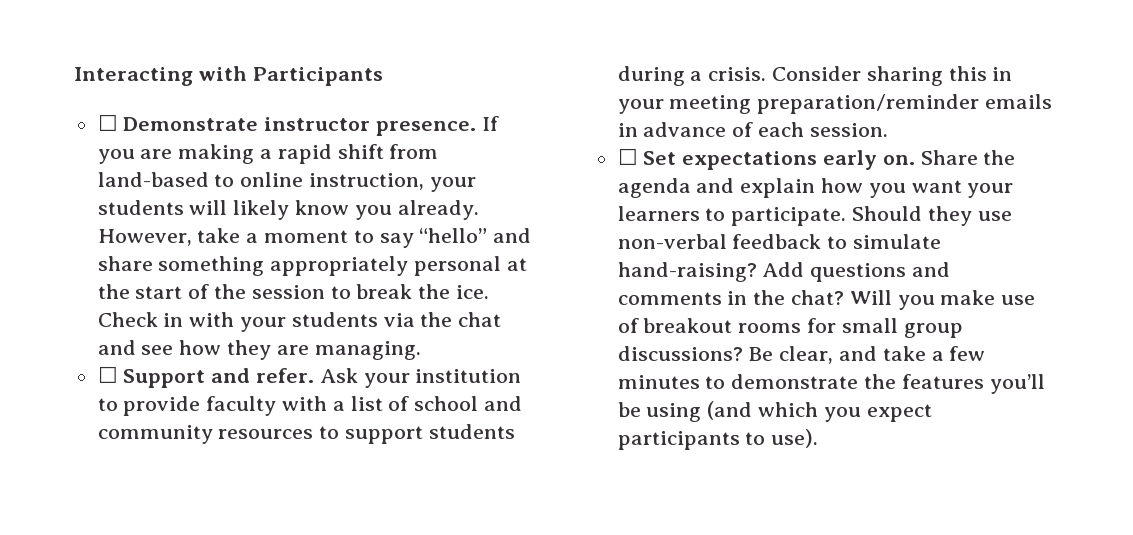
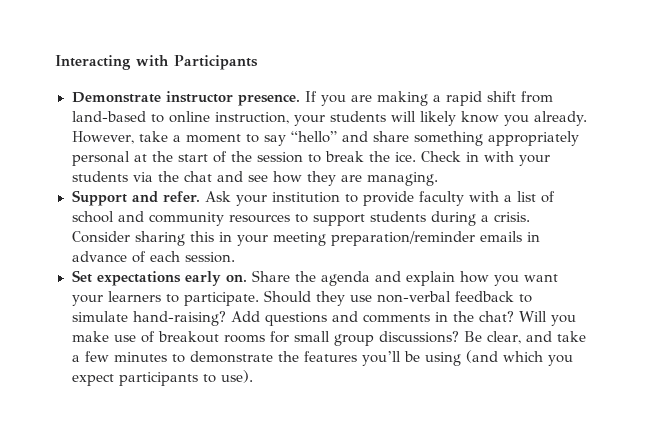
- ☐ Demonstrate instructor presence.
+ Demonstrate instructor presence.
- ☐ Support and refer.
+ Support and refer.
- ☐ Set expectations early on.
+ Set expectations early on.

